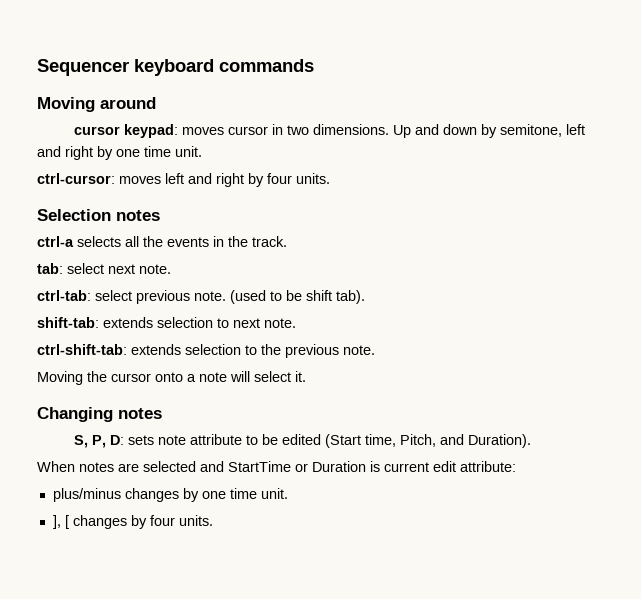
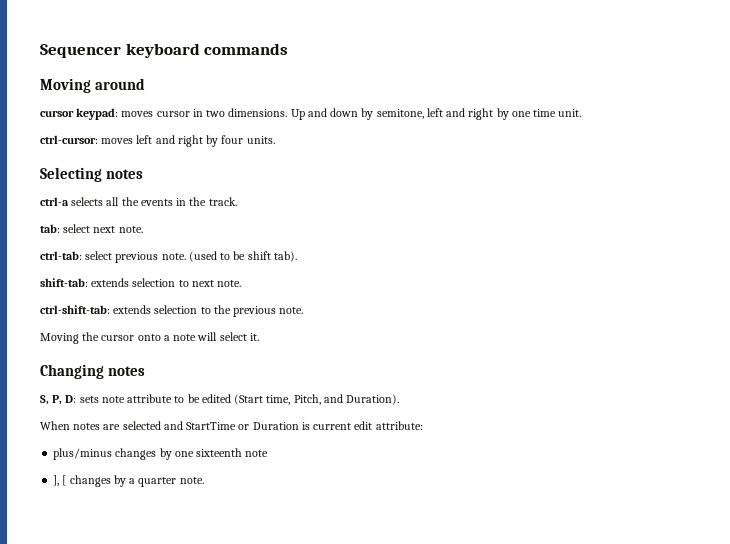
- Selection notes
+ Selecting notes
- plus/minus changes by one time unit.
+ plus/minus changes by one sixteenth note
- ], [ changes by four units.
+ ], [ changes by a quarter note.

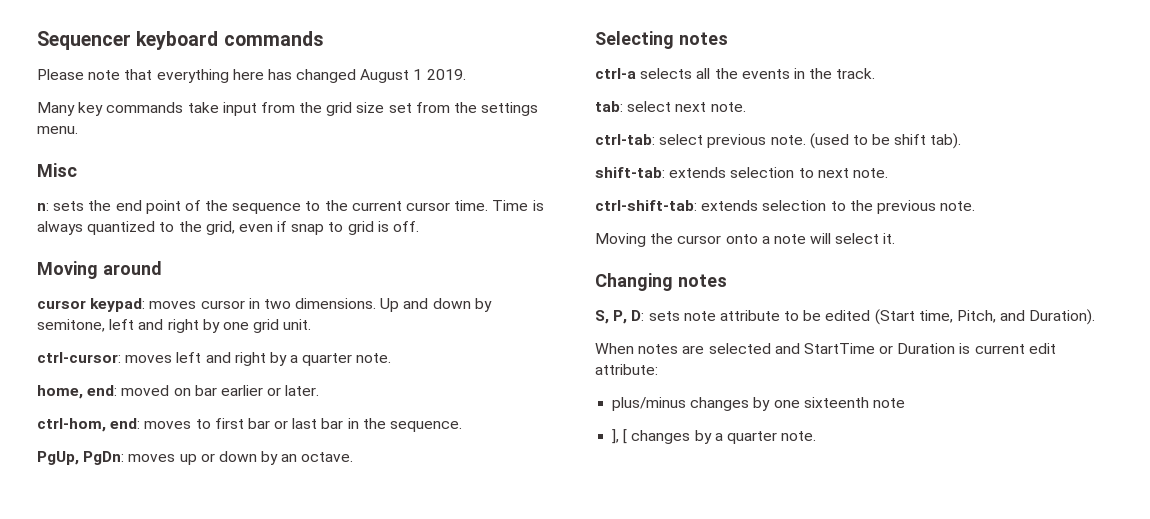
+ Please note that everything here has changed August 1 2019.
+ Many key commands take input from the grid size set from the settings menu.
+ Misc
+ n: sets the end point of the sequence to the current cursor time. Time is always quantized to the grid, even if snap to grid is off.
- Up and down by semitone, left and right by one time unit.
+ Up and down by semitone, left and right by one grid unit.
- ctrl-cursor: moves left and right by four units.
+ ctrl-cursor: moves left and right by a quarter note.
+ home, end: moved on bar earlier or later.
+ ctrl-hom, end: moves to first bar or last bar in the sequence.
+ PgUp, PgDn: moves up or down by an octave.

